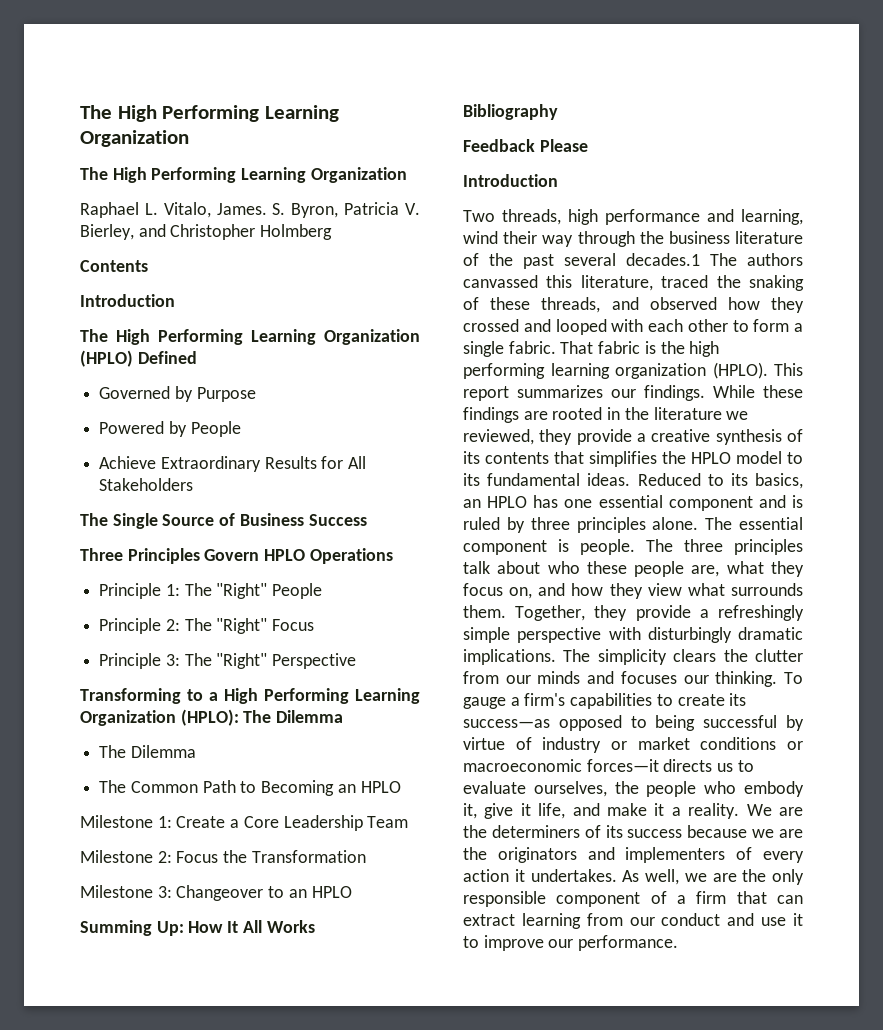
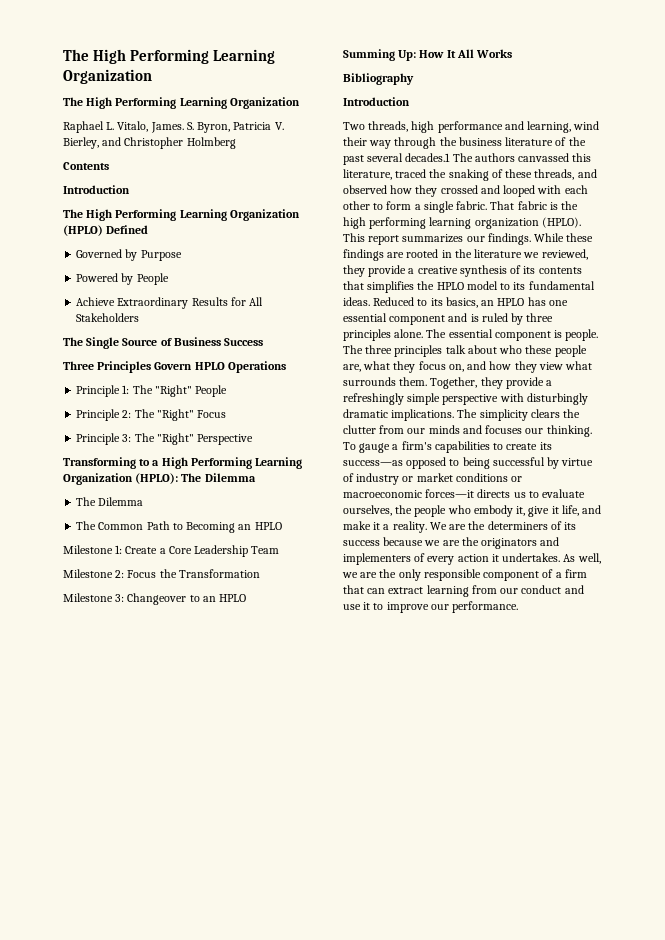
- Feedback Please

